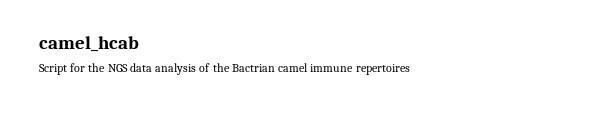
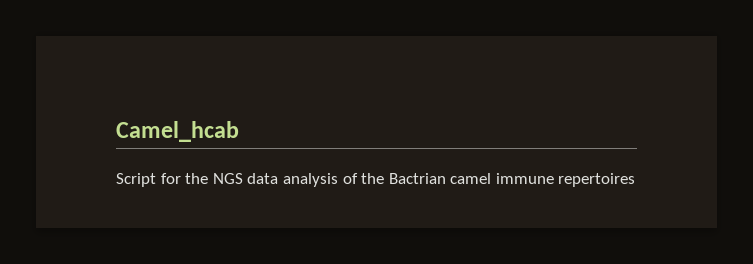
- camel_hcab
+ Camel_hcab

